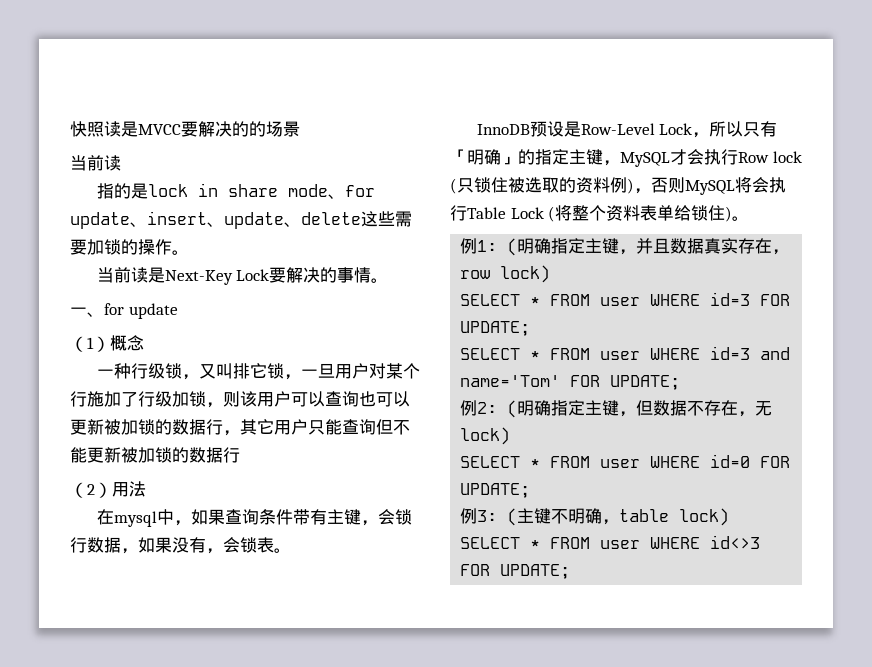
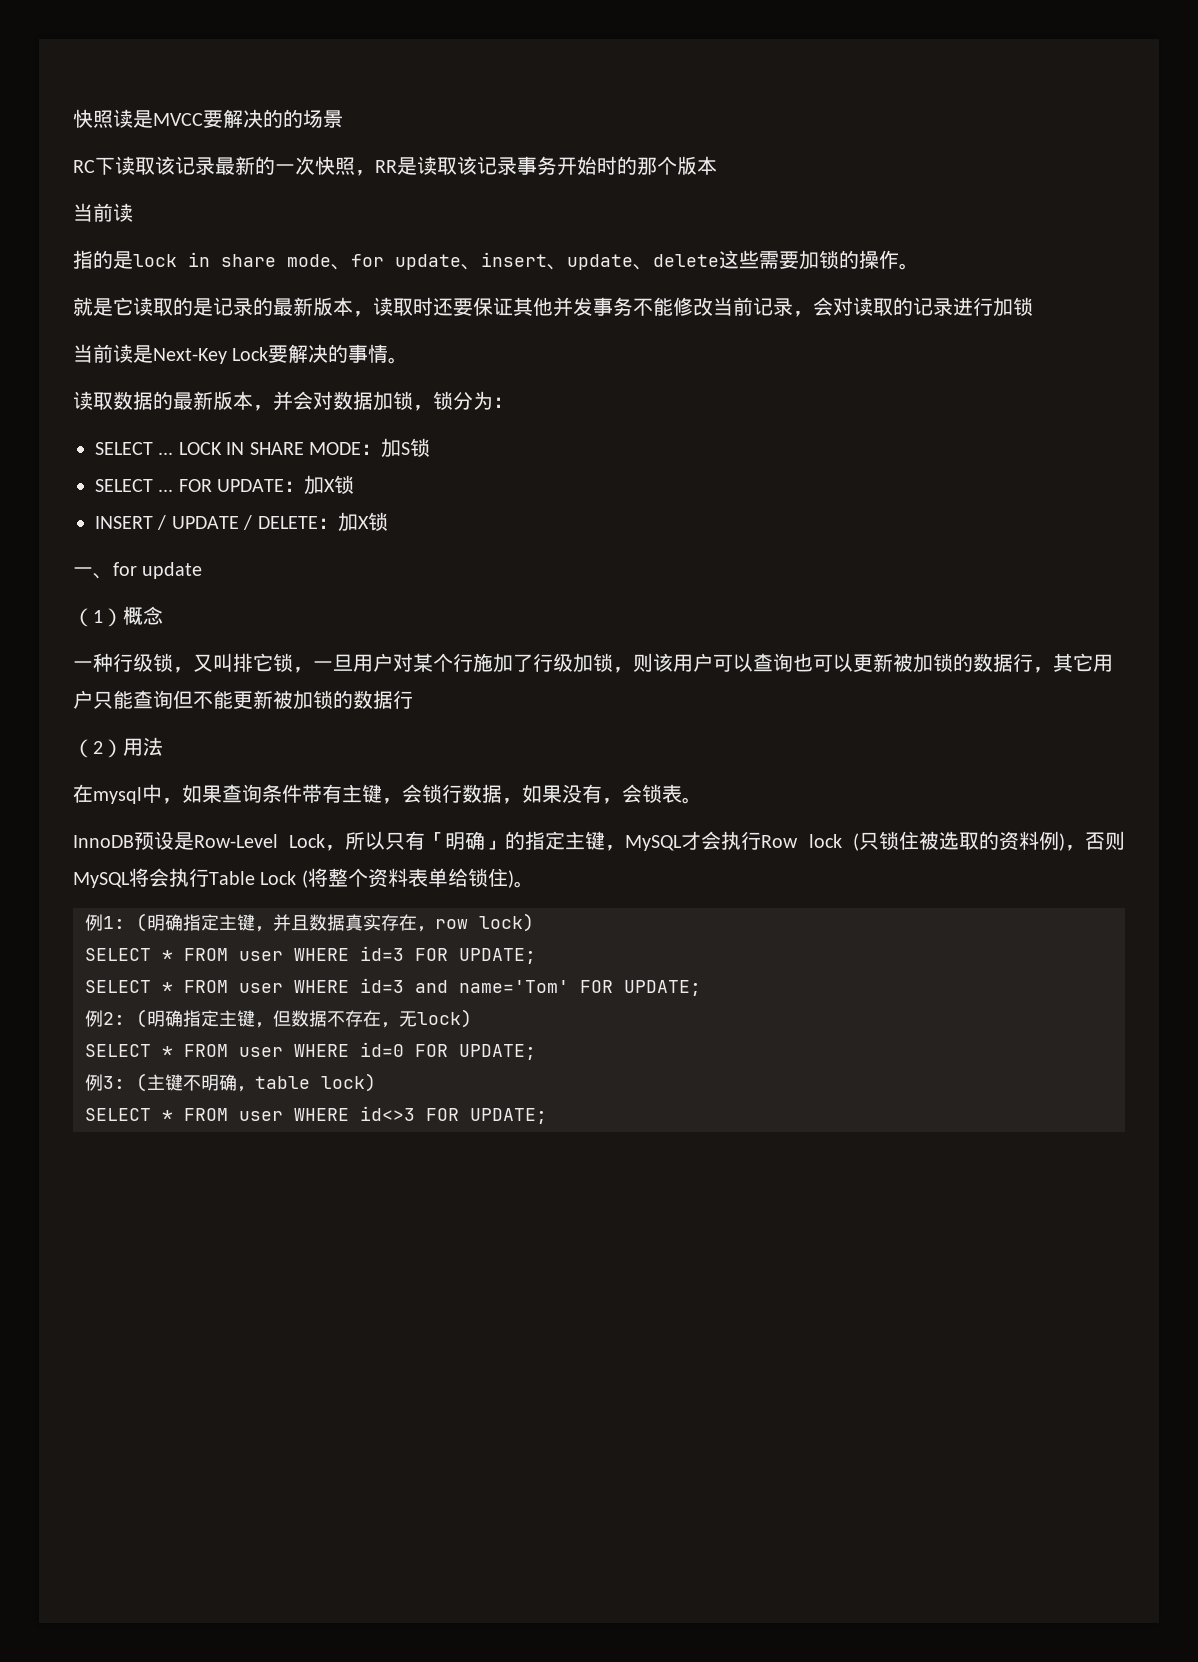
+ RC下读取该记录最新的一次快照，RR是读取该记录事务开始时的那个版本
+ 就是它读取的是记录的最新版本，读取时还要保证其他并发事务不能修改当前记录，会对读取的记录进行加锁
+ 读取数据的最新版本，并会对数据加锁，锁分为：
+ SELECT ... LOCK IN SHARE MODE：加S锁
+ SELECT ... FOR UPDATE：加X锁
+ INSERT / UPDATE / DELETE：加X锁

